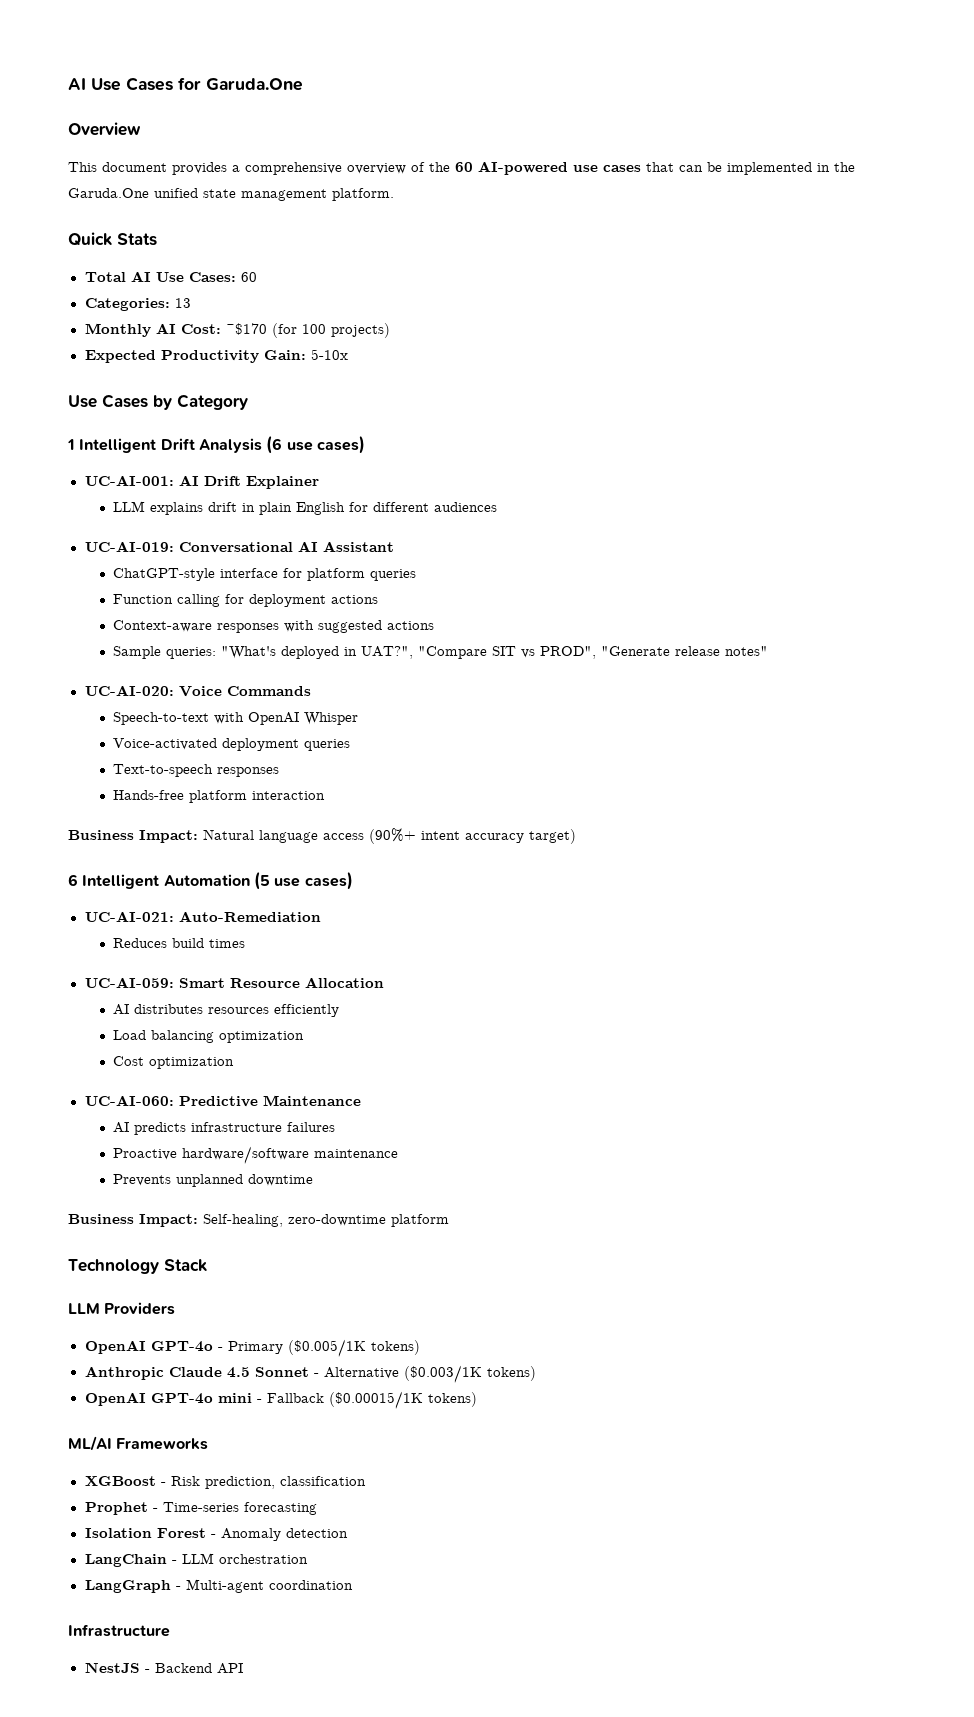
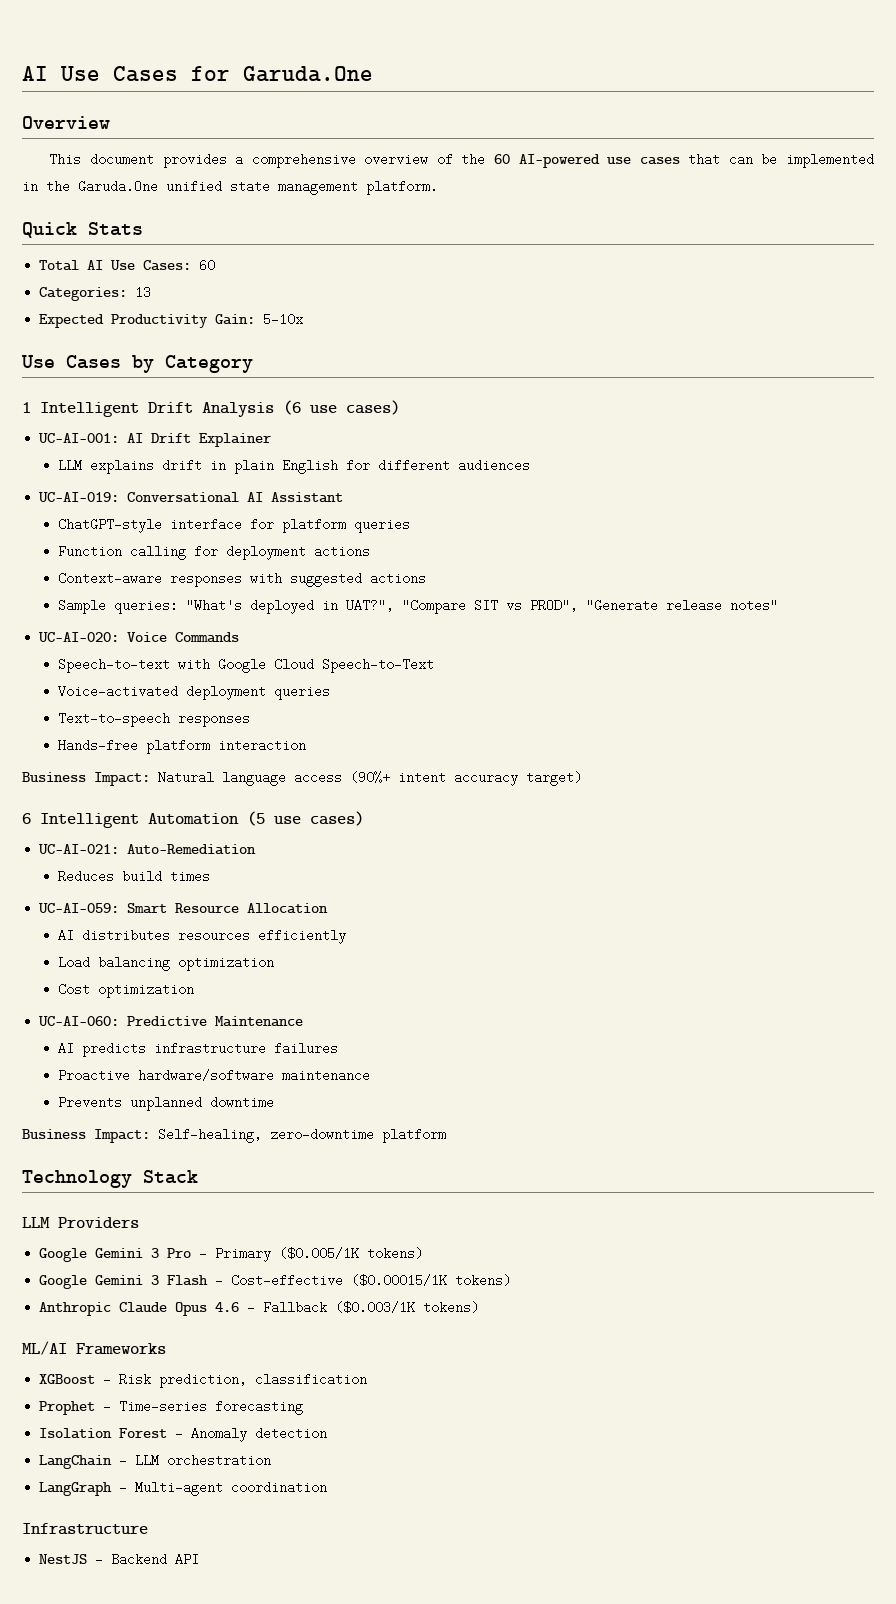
- Monthly AI Cost: ~$170 (for 100 projects)
- Speech-to-text with OpenAI Whisper
+ Speech-to-text with Google Cloud Speech-to-Text
- OpenAI GPT-4o - Primary ($0.005/1K tokens)
+ Google Gemini 3 Pro - Primary ($0.005/1K tokens)
- Anthropic Claude 4.5 Sonnet - Alternative ($0.003/1K tokens)
- OpenAI GPT-4o mini - Fallback ($0.00015/1K tokens)
+ Google Gemini 3 Flash - Cost-effective ($0.00015/1K tokens)
+ Anthropic Claude Opus 4.6 - Fallback ($0.003/1K tokens)

